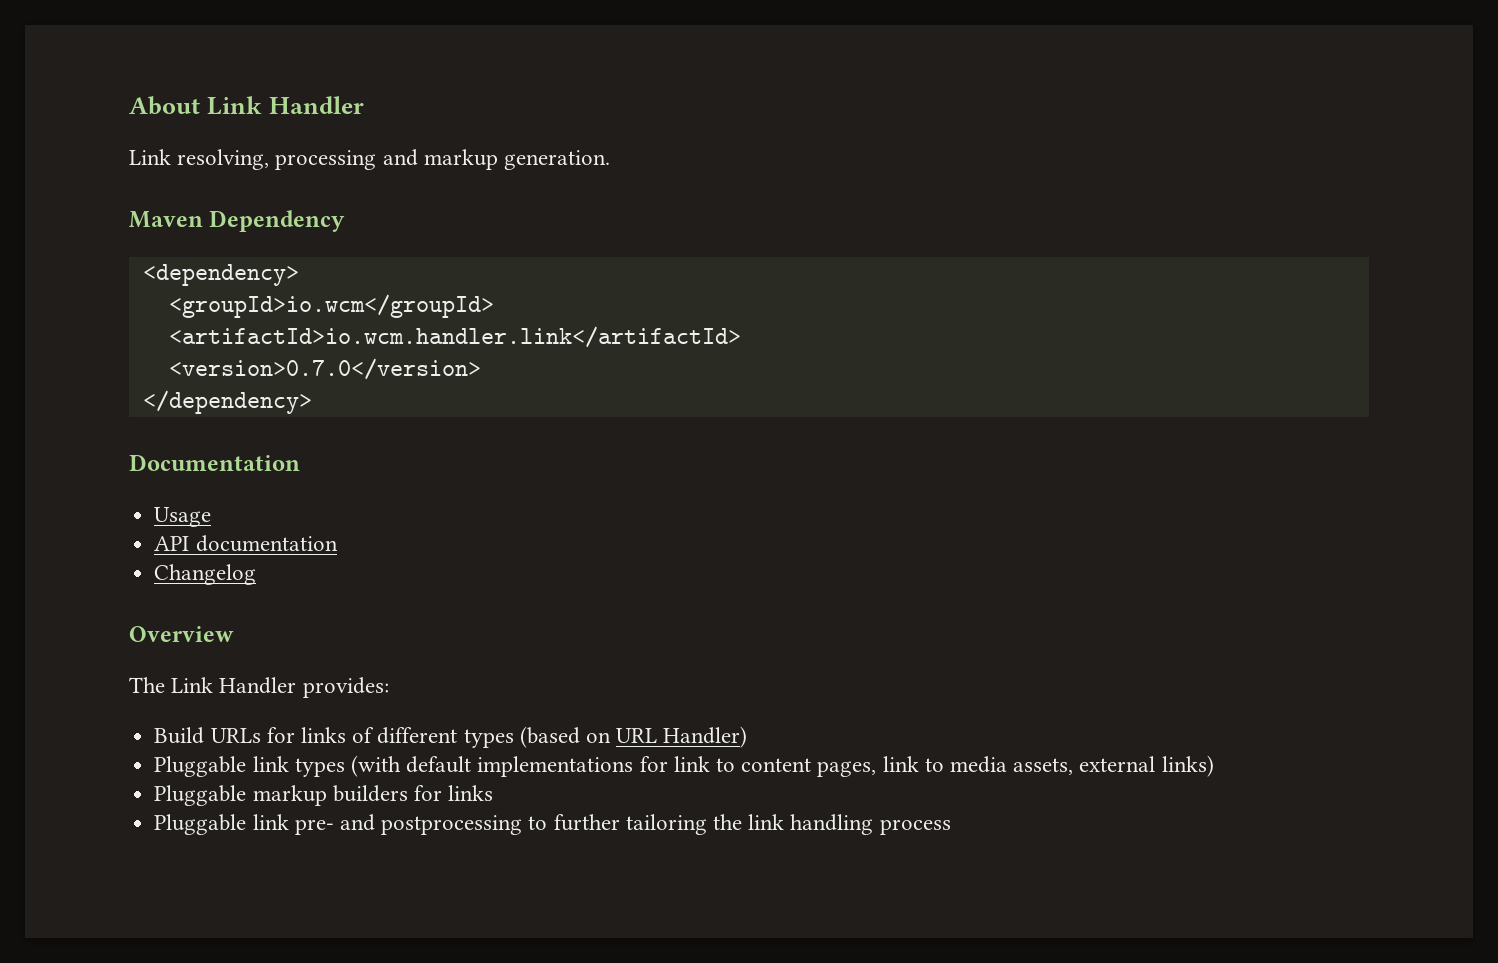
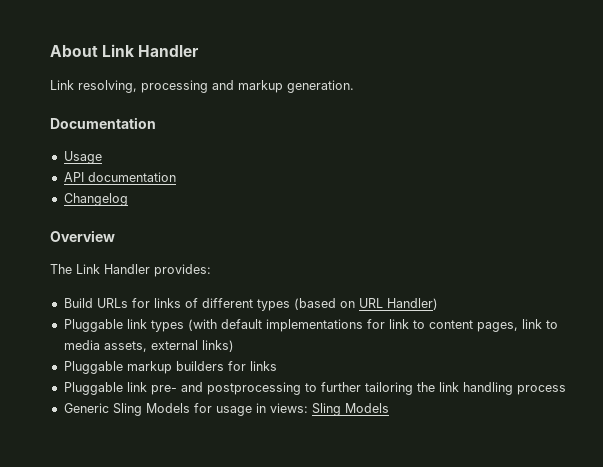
- Maven Dependency
- <dependency>
- <groupId>io.wcm</groupId>
- <artifactId>io.wcm.handler.link</artifactId>
- <version>0.7.0</version>
- </dependency>
+ Generic Sling Models for usage in views: Sling Models

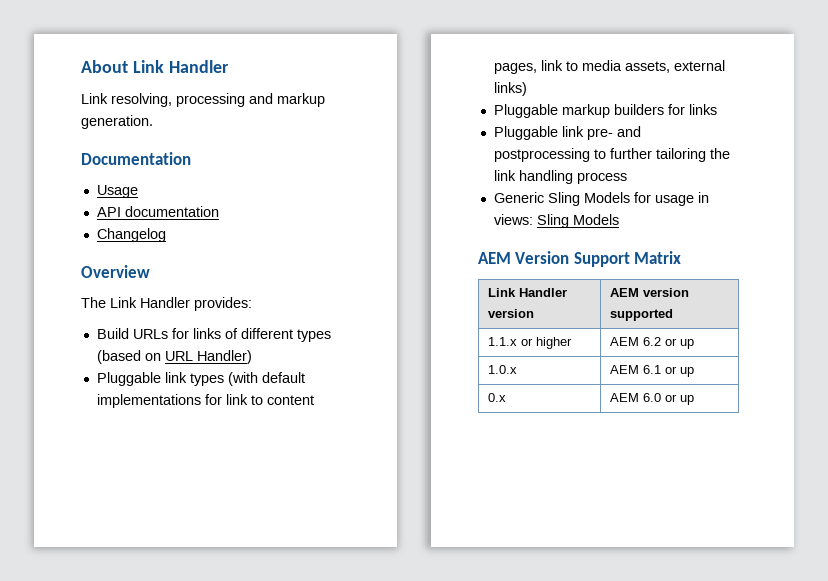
+ AEM Version Support Matrix
+ Link Handler version | AEM version supported
+ 1.1.x or higher | AEM 6.2 or up
+ 1.0.x | AEM 6.1 or up
+ 0.x | AEM 6.0 or up

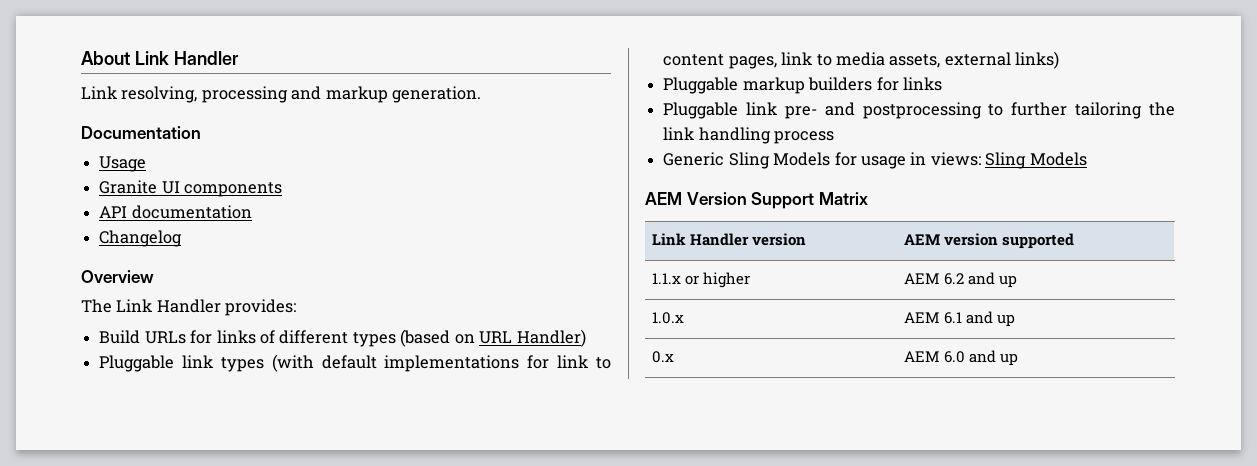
+ Granite UI components
- 1.1.x or higher | AEM 6.2 or up
+ 1.1.x or higher | AEM 6.2 and up
- 1.0.x | AEM 6.1 or up
+ 1.0.x | AEM 6.1 and up
- 0.x | AEM 6.0 or up
+ 0.x | AEM 6.0 and up

